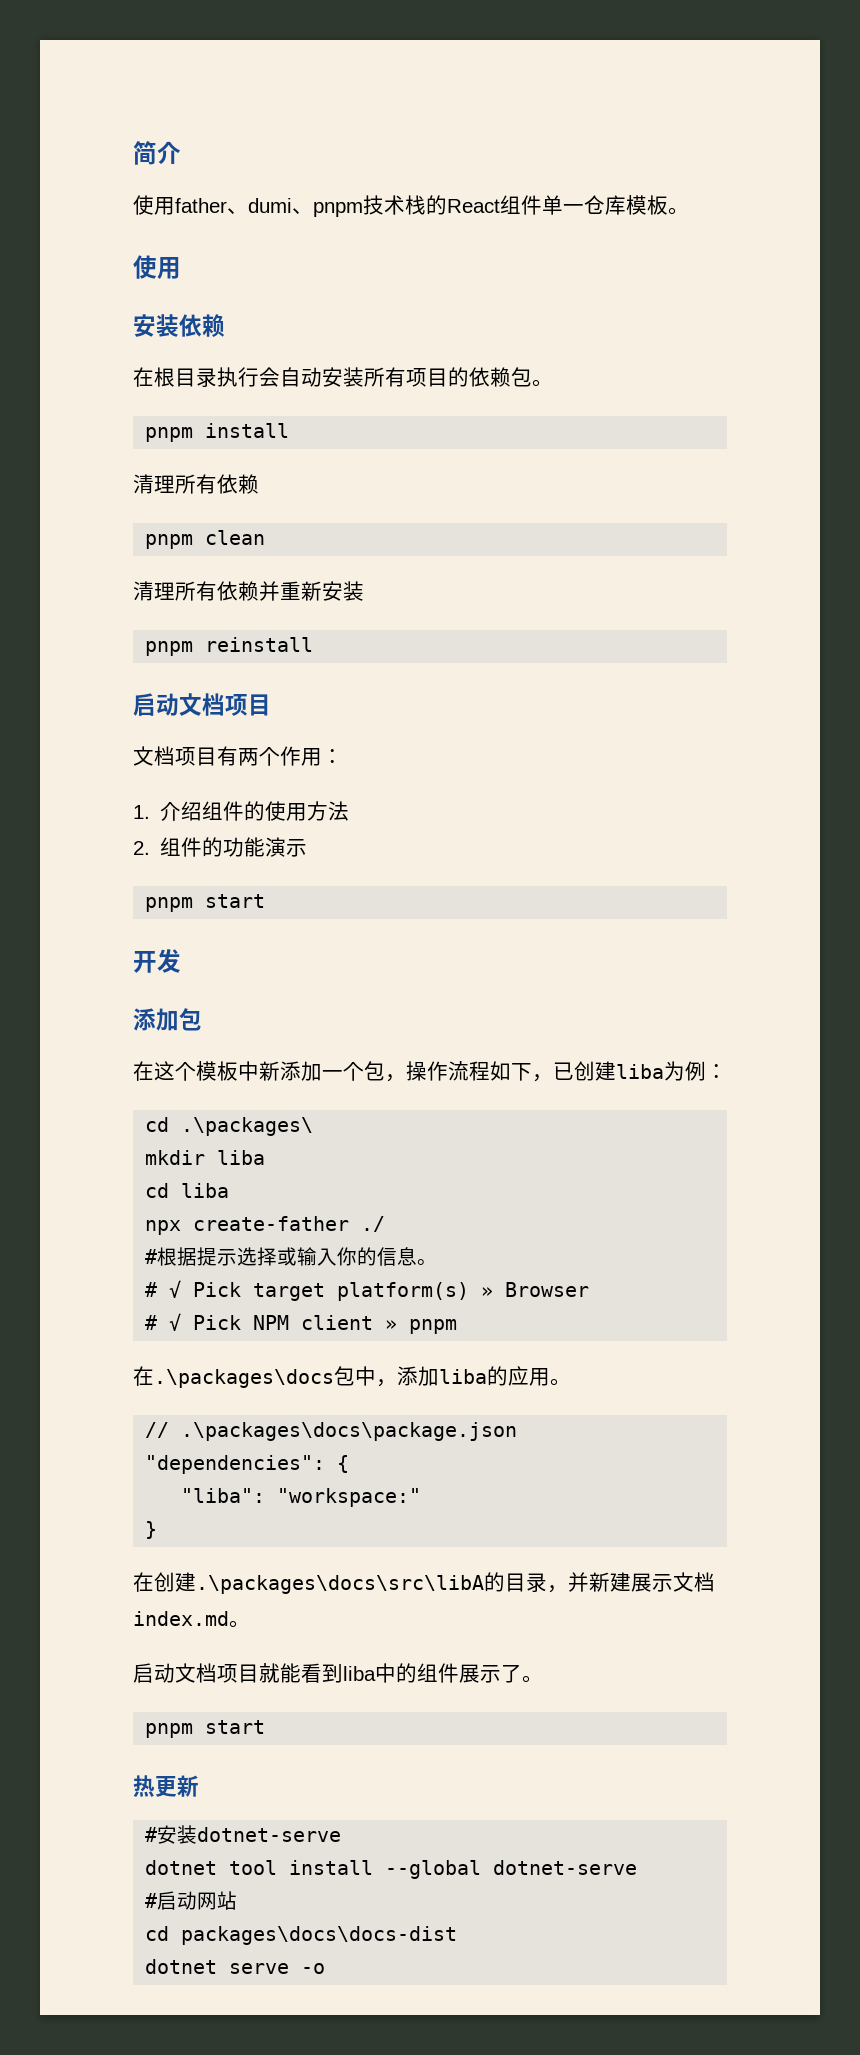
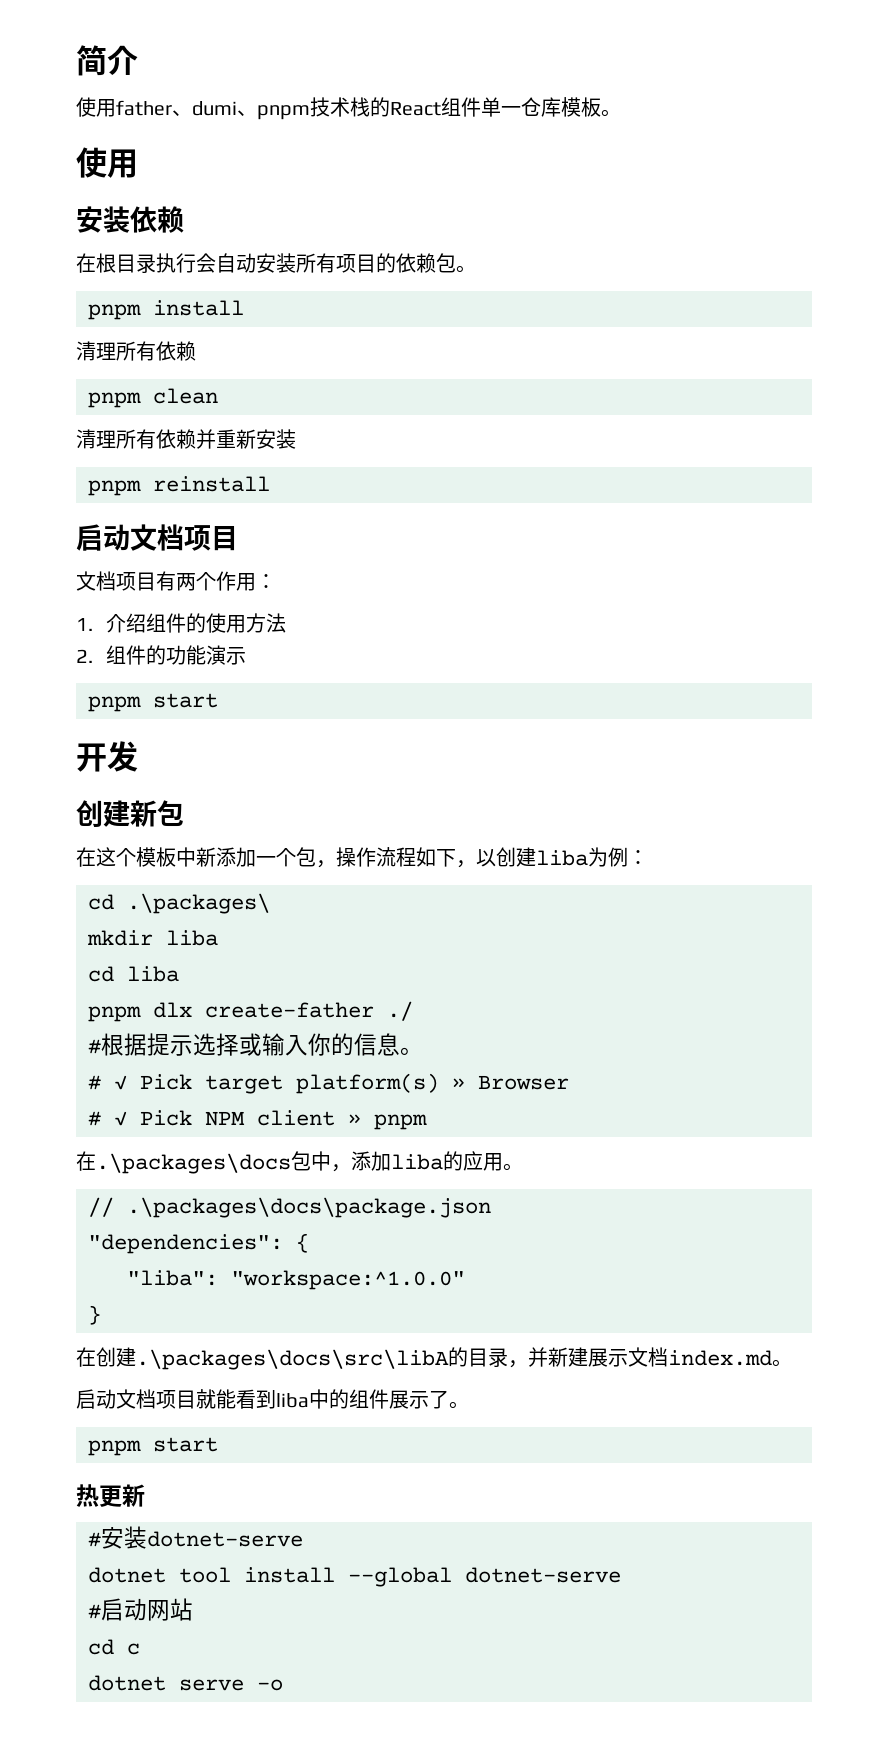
- 添加包
+ 创建新包
- 在这个模板中新添加一个包，操作流程如下，已创建liba为例：
+ 在这个模板中新添加一个包，操作流程如下，以创建liba为例：
- npx create-father ./
+ pnpm dlx create-father ./
- "liba": "workspace:"
+ "liba": "workspace:^1.0.0"
- cd packages\docs\docs-dist
+ cd c

